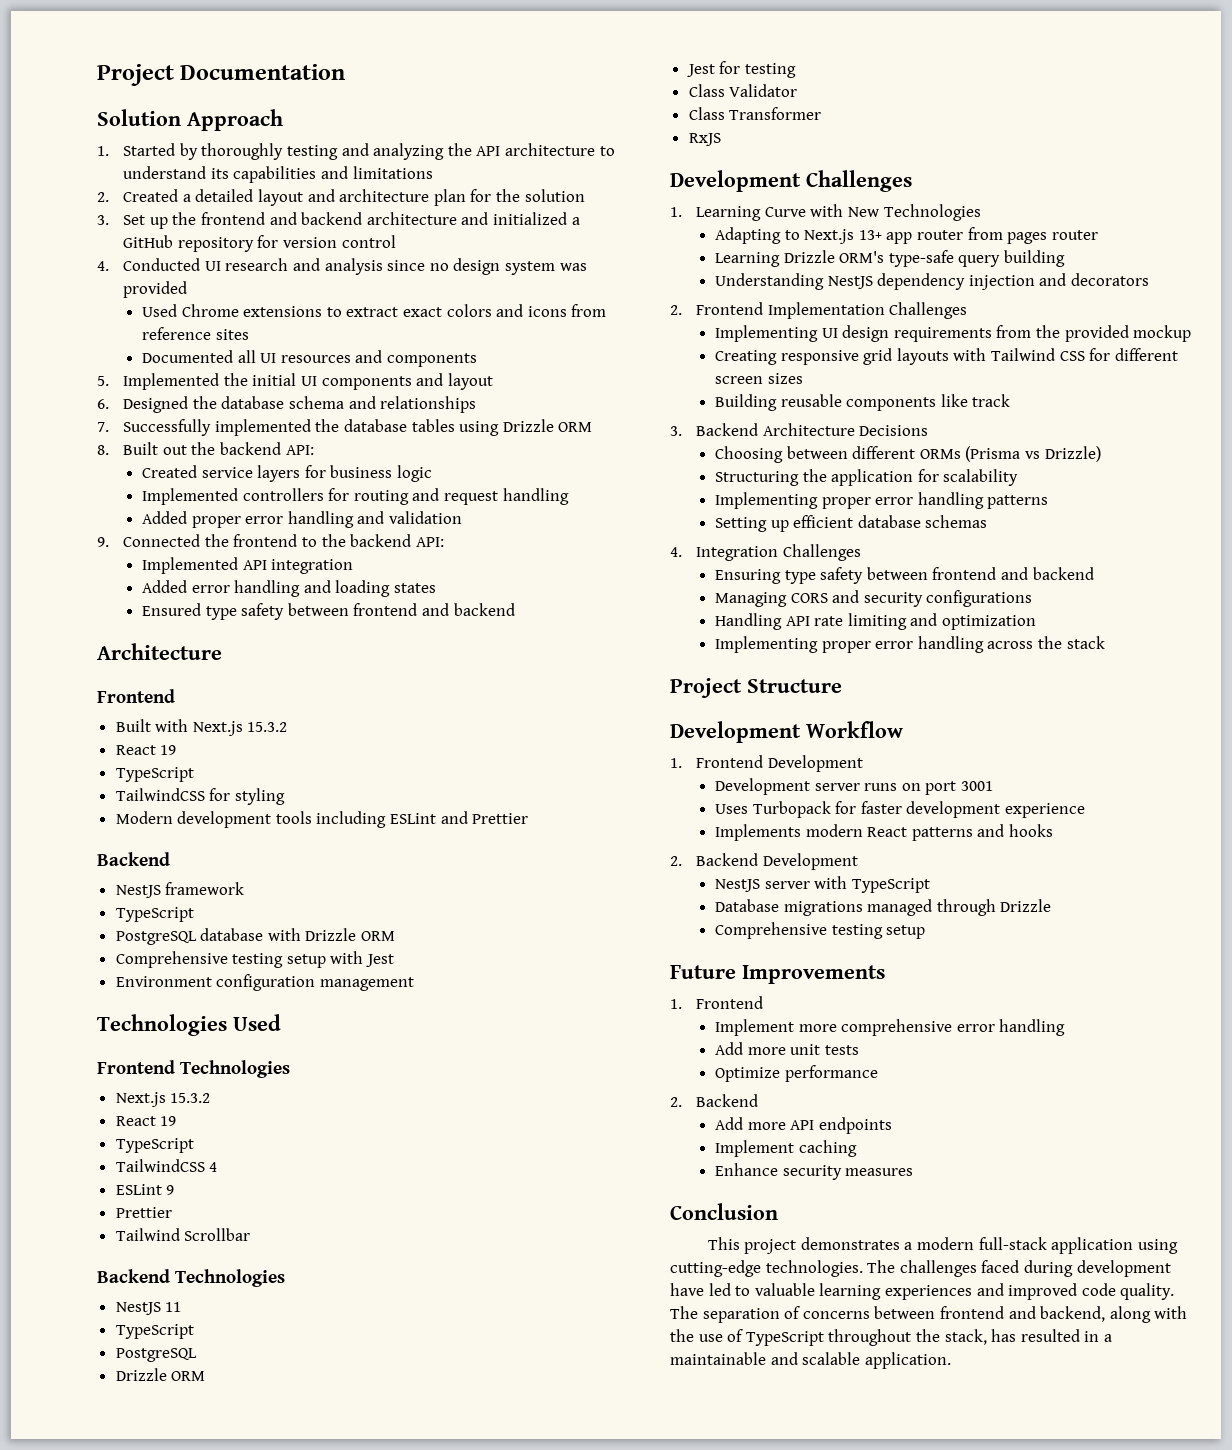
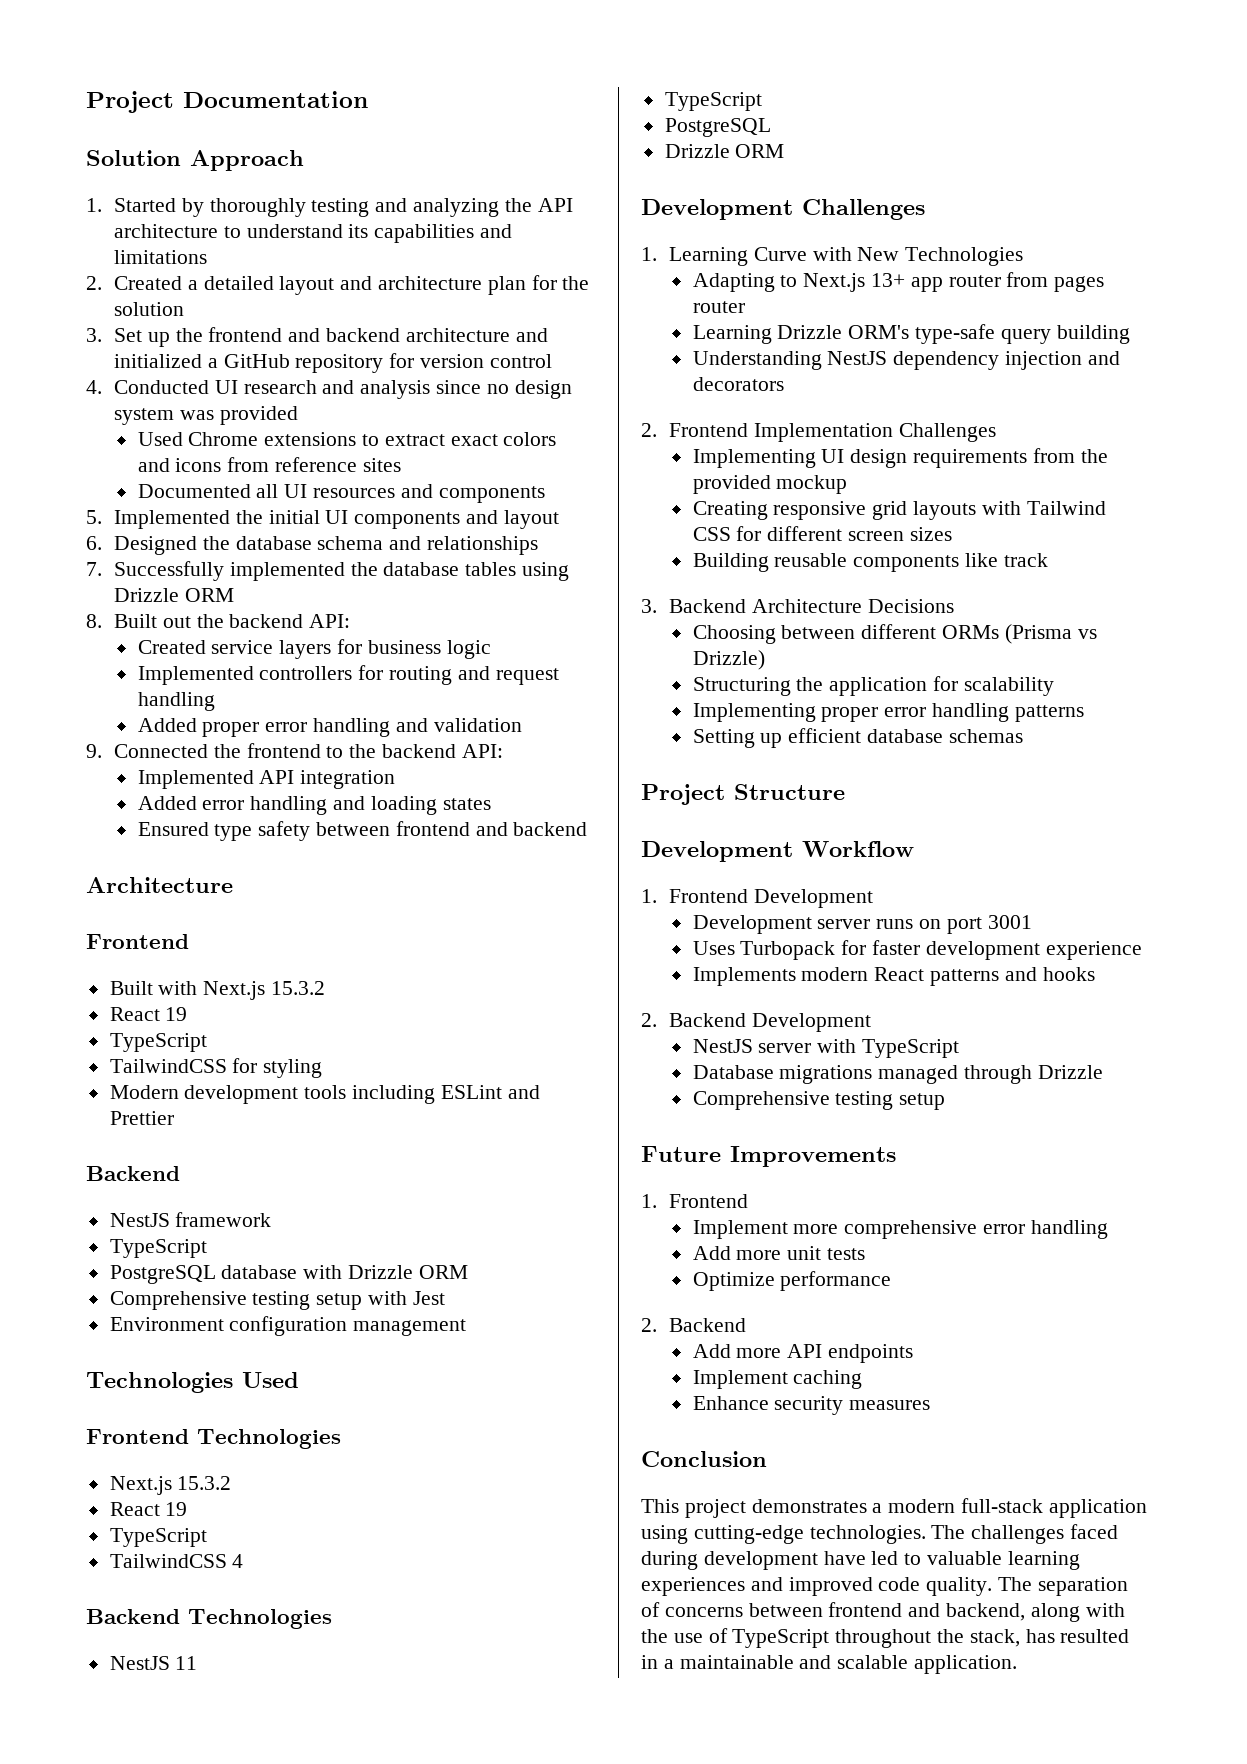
- ESLint 9
- Prettier
- Tailwind Scrollbar
- Jest for testing
- Class Validator
- Class Transformer
- RxJS
- 4. Integration Challenges
- Ensuring type safety between frontend and backend
- Managing CORS and security configurations
- Handling API rate limiting and optimization
- Implementing proper error handling across the stack

